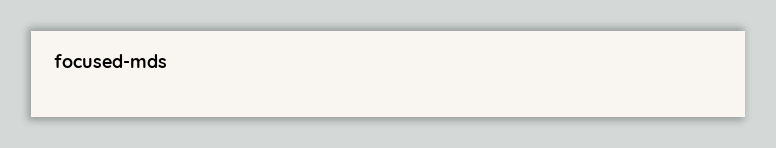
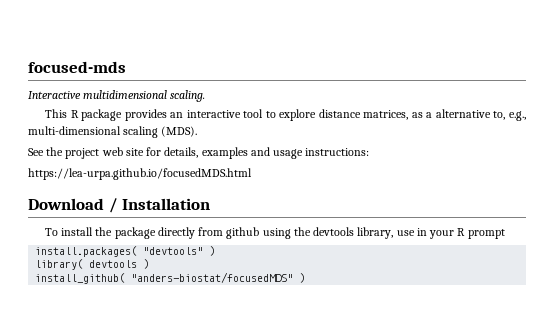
+ Interactive multidimensional scaling.
+ This R package provides an interactive tool to explore distance matrices, as a alternative to, e.g., multi-dimensional scaling (MDS).
+ See the project web site for details, examples and usage instructions:
+ https://lea-urpa.github.io/focusedMDS.html
+ Download / Installation
+ To install the package directly from github using the devtools library, use in your R prompt
+ install.packages( "devtools" )
+ library( devtools )
+ install_github( "anders-biostat/focusedMDS" )

